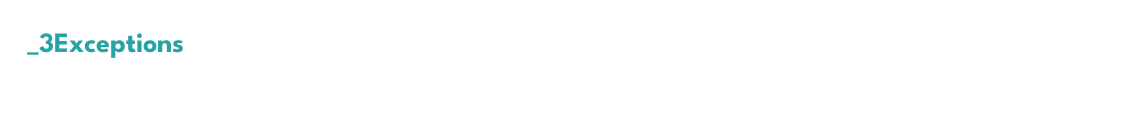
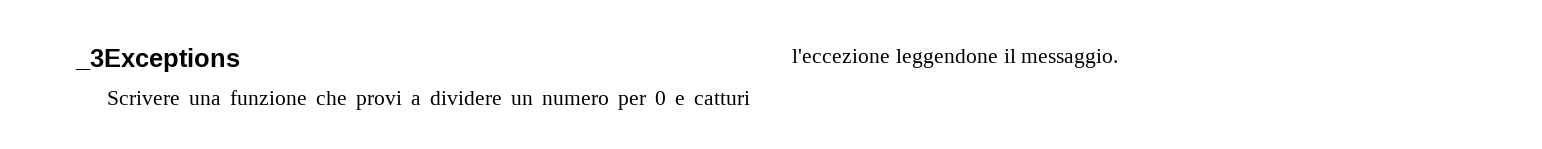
+ Scrivere una funzione che provi a dividere un numero per 0 e catturi l'eccezione leggendone il messaggio.

